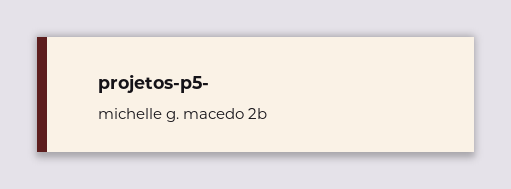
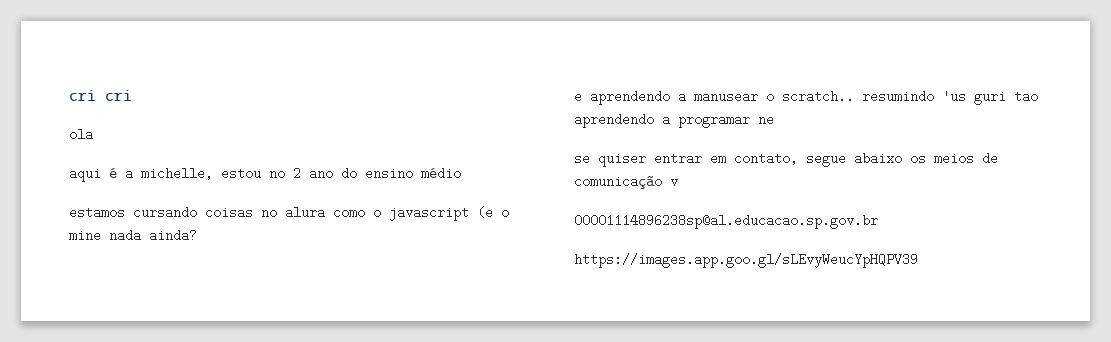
- projetos-p5-
- michelle g. macedo 2b
+ cri cri
+ ola
+ aqui é a michelle, estou no 2 ano do ensino médio
+ estamos cursando coisas no alura como o javascript (e o mine nada ainda?
+ e aprendendo a manusear o scratch.. resumindo 'us guri tao aprendendo a programar ne
+ se quiser entrar em contato, segue abaixo os meios de comunicação v
+ 00001114896238sp@al.educacao.sp.gov.br
+ https://images.app.goo.gl/sLEvyWeucYpHQPV39

